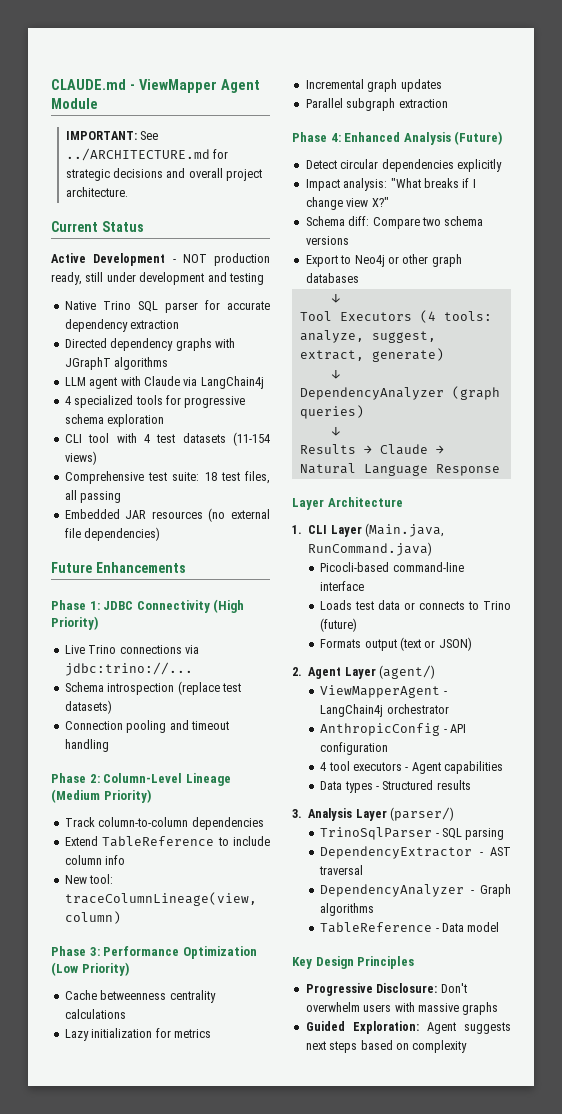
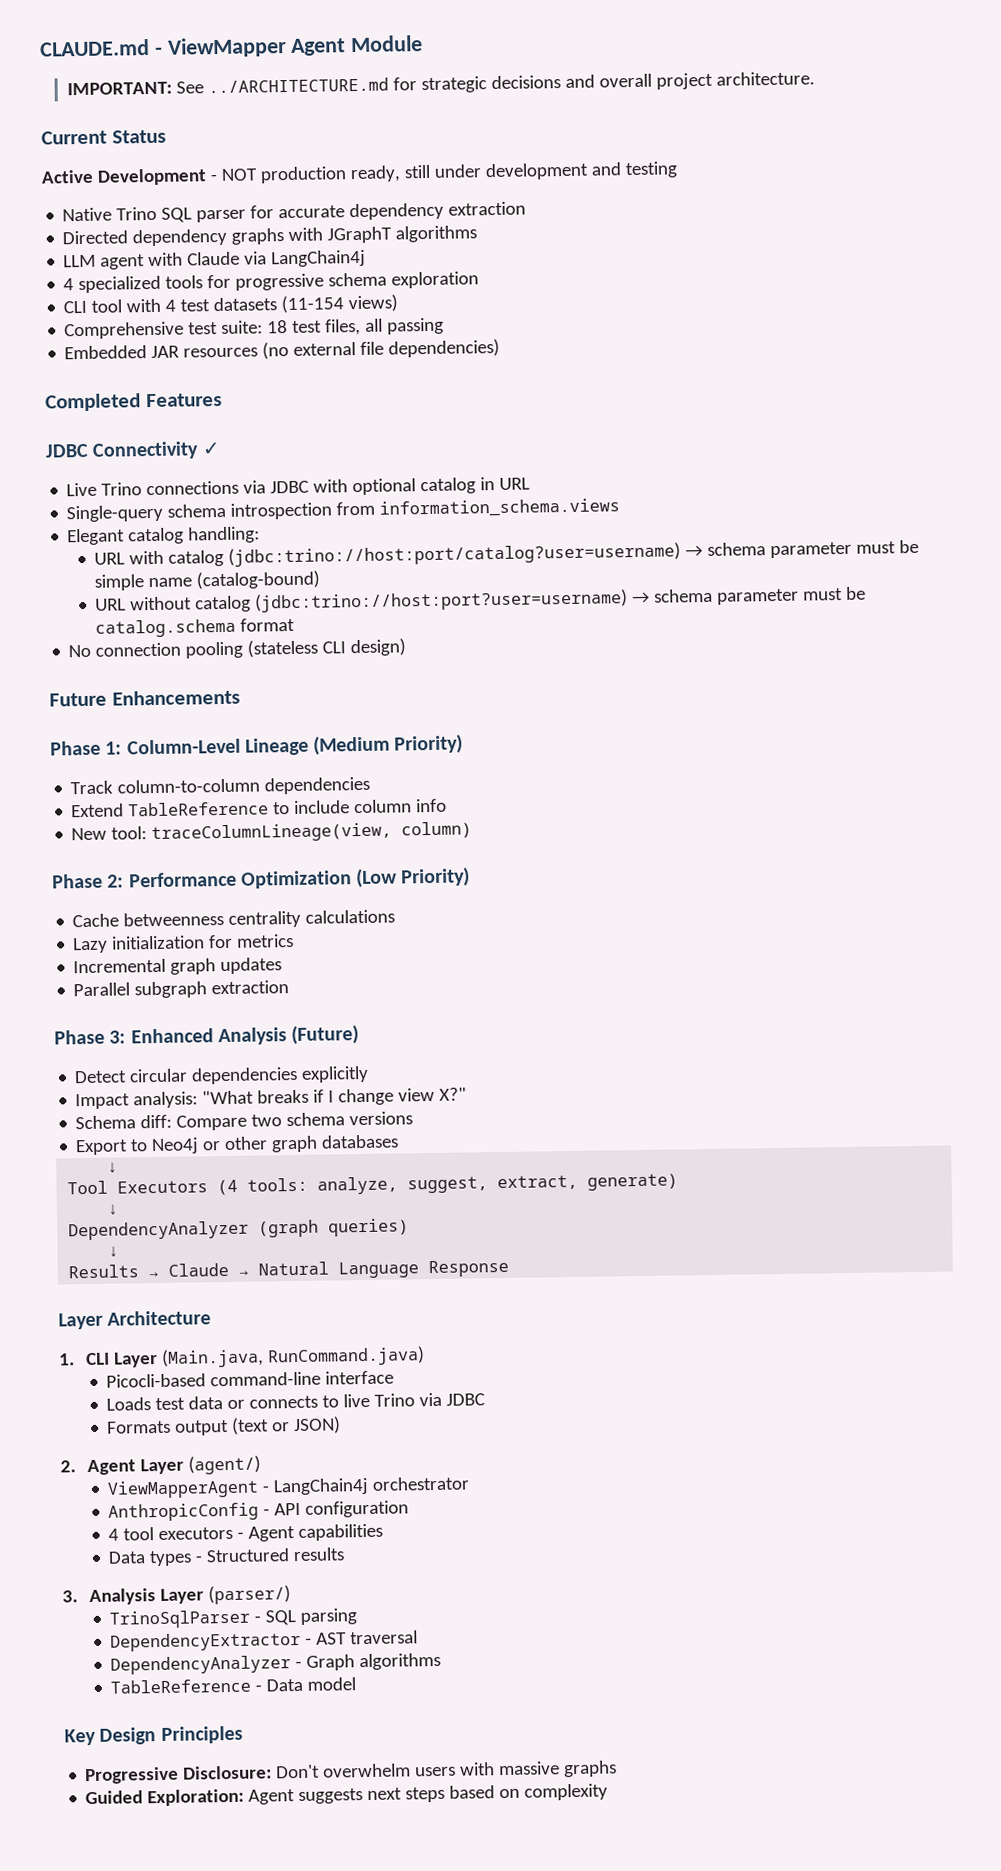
+ Completed Features
+ JDBC Connectivity ✓
+ Live Trino connections via JDBC with optional catalog in URL
+ Single-query schema introspection from information_schema.views
+ Elegant catalog handling:
+ URL with catalog (jdbc:trino://host:port/catalog?user=username) → schema parameter must be simple name (catalog-bound)
+ URL without catalog (jdbc:trino://host:port?user=username) → schema parameter must be catalog.schema format
+ No connection pooling (stateless CLI design)
  Future Enhancements
- Phase 1: JDBC Connectivity (High Priority)
- Live Trino connections via jdbc:trino://...
- Schema introspection (replace test datasets)
- Connection pooling and timeout handling
- Phase 2: Column-Level Lineage (Medium Priority)
+ Phase 1: Column-Level Lineage (Medium Priority)
- Phase 3: Performance Optimization (Low Priority)
+ Phase 2: Performance Optimization (Low Priority)
- Phase 4: Enhanced Analysis (Future)
+ Phase 3: Enhanced Analysis (Future)
- Loads test data or connects to Trino (future)
+ Loads test data or connects to live Trino via JDBC

